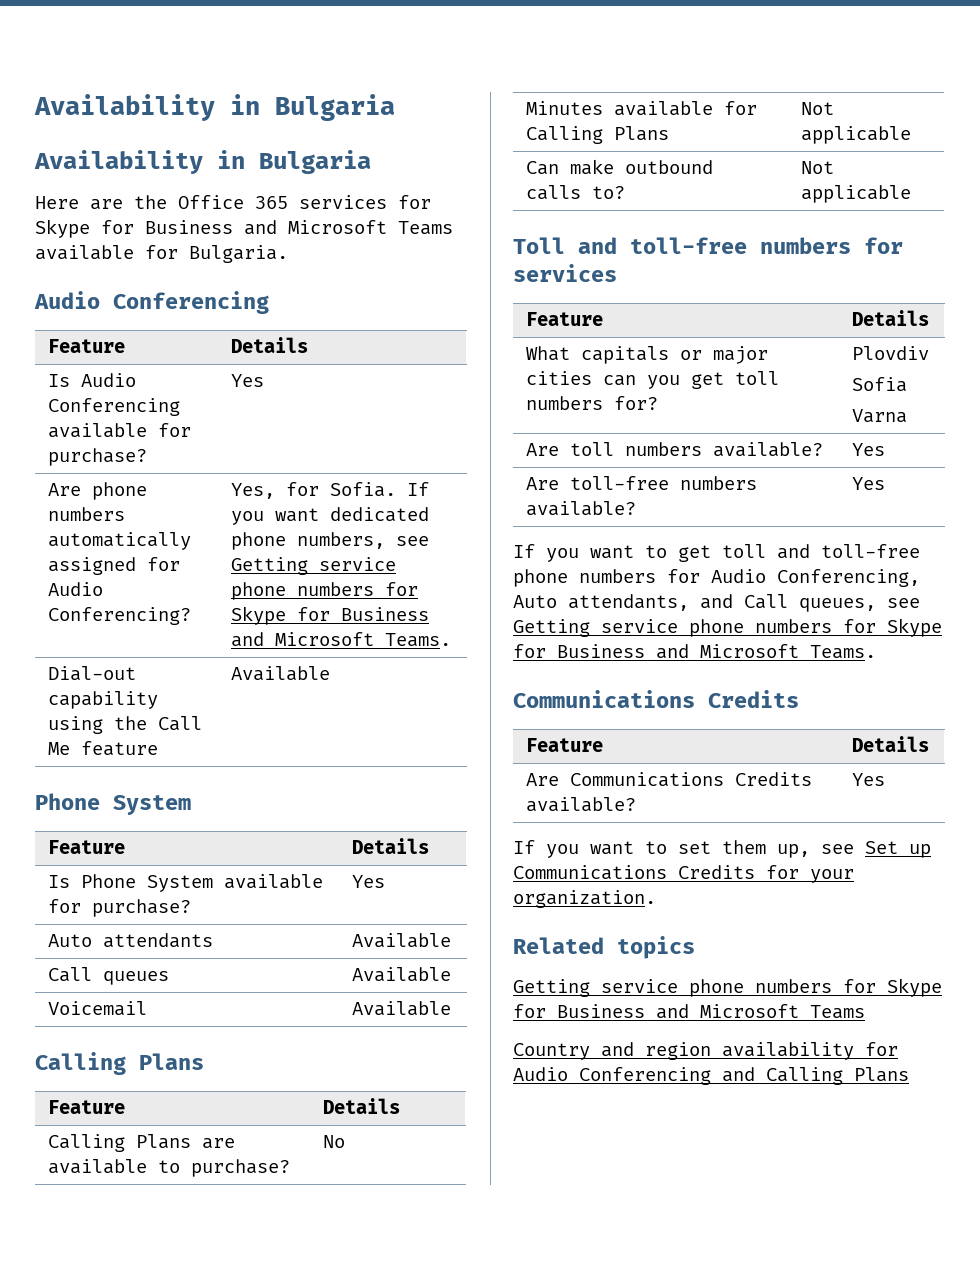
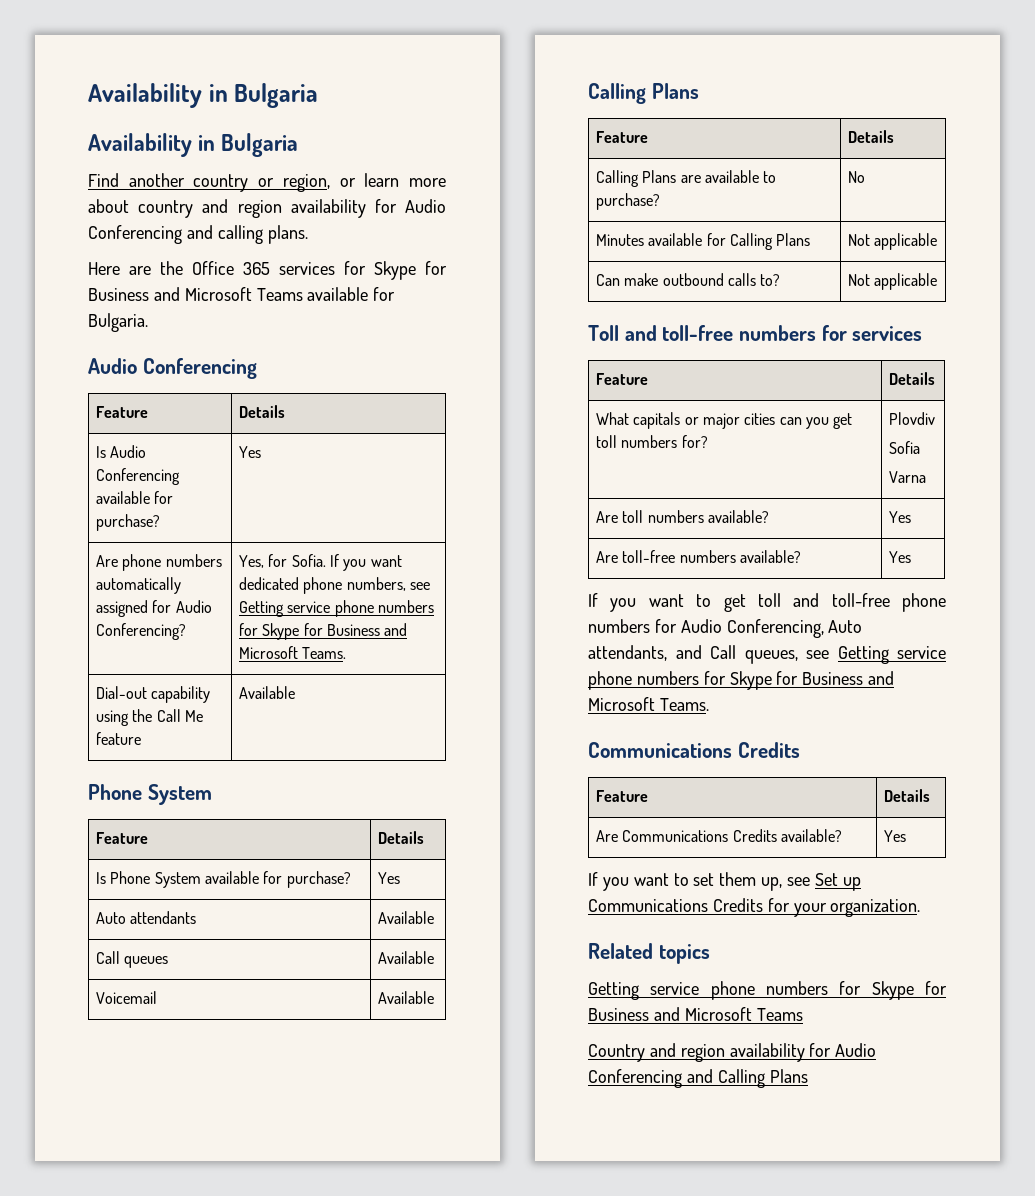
+ Find another country or region, or learn more about country and region availability for Audio Conferencing and calling plans.

